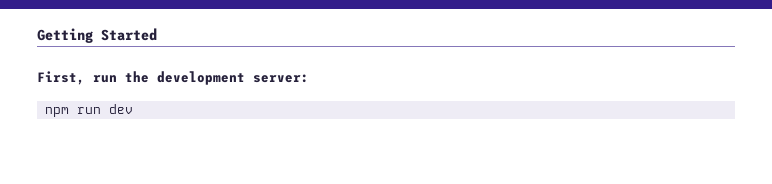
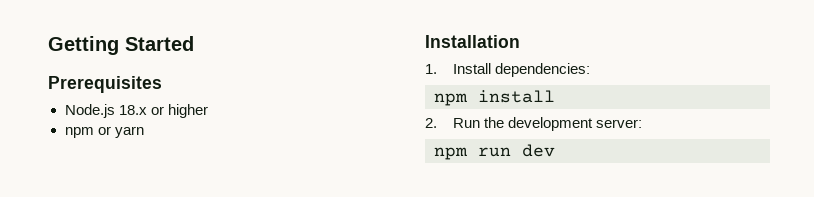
- First, run the development server:
+ Prerequisites
+ Node.js 18.x or higher
+ npm or yarn
+ Installation
+ 1. Install dependencies:
+ npm install
+ 2. Run the development server:

